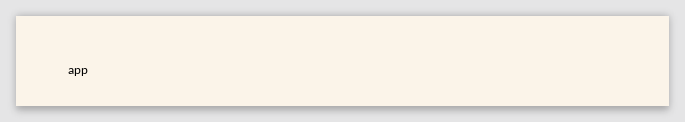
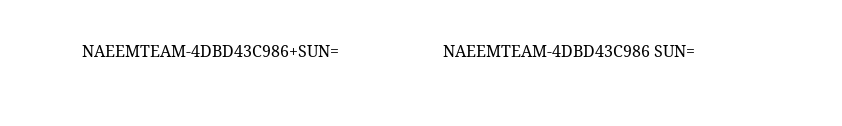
- app
+ NAEEMTEAM-4DBD43C986+SUN= NAEEMTEAM-4DBD43C986 SUN=

